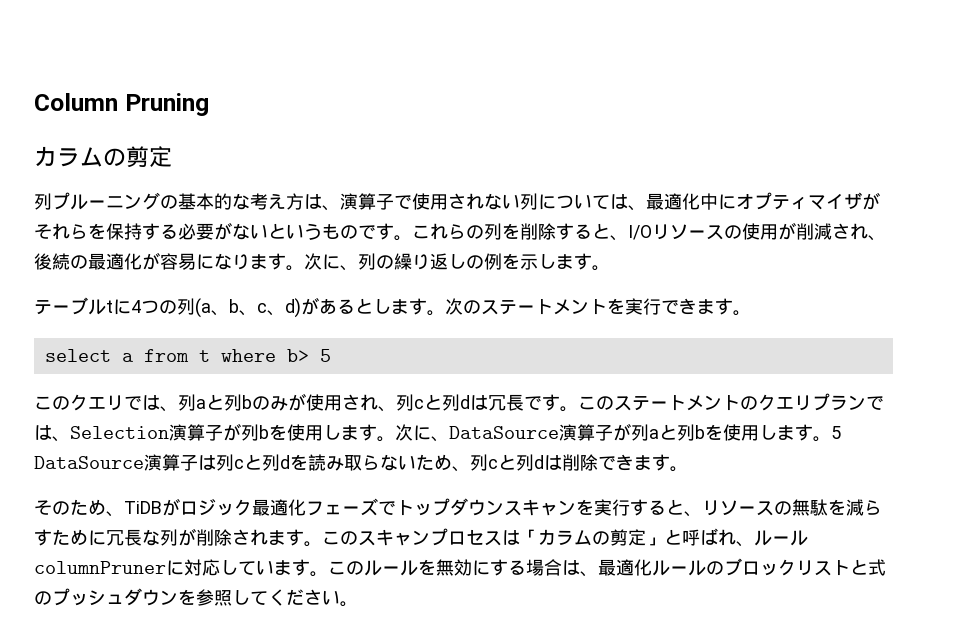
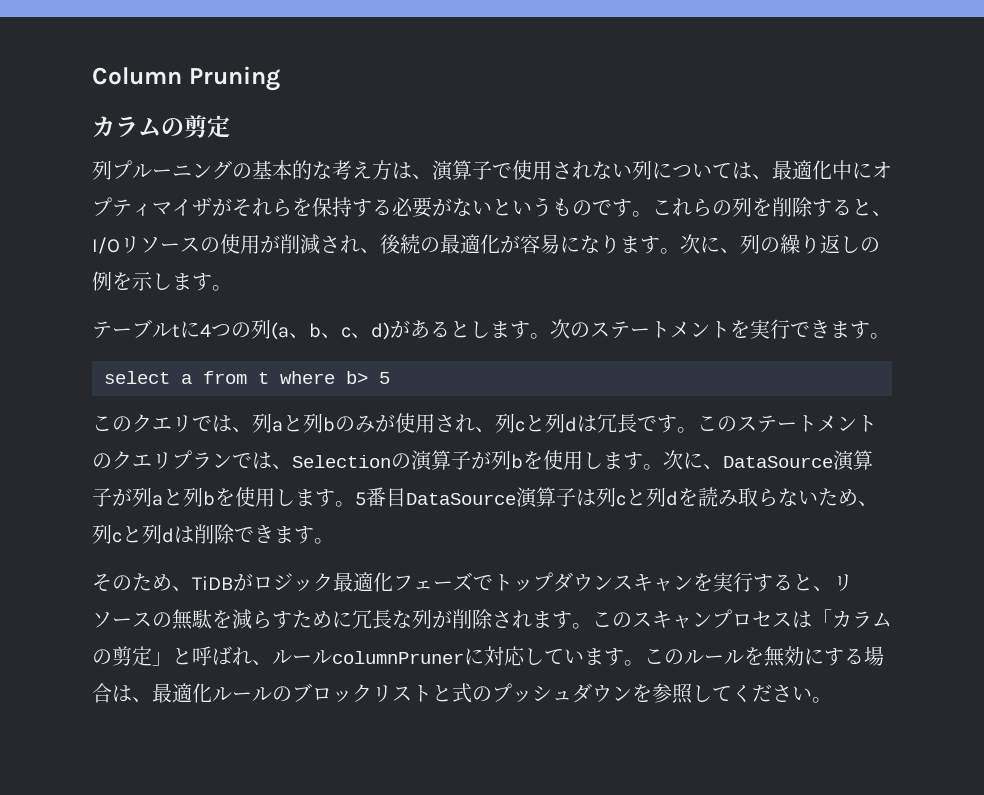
- このステートメントのクエリプランでは、Selection演算子が列bを使用します。
+ このステートメントのクエリプランでは、Selectionの演算子が列bを使用します。
- 5 DataSource演算子は列cと列dを読み取らないため、列cと列dは削除できます。
+ 5番目DataSource演算子は列cと列dを読み取らないため、列cと列dは削除できます。

